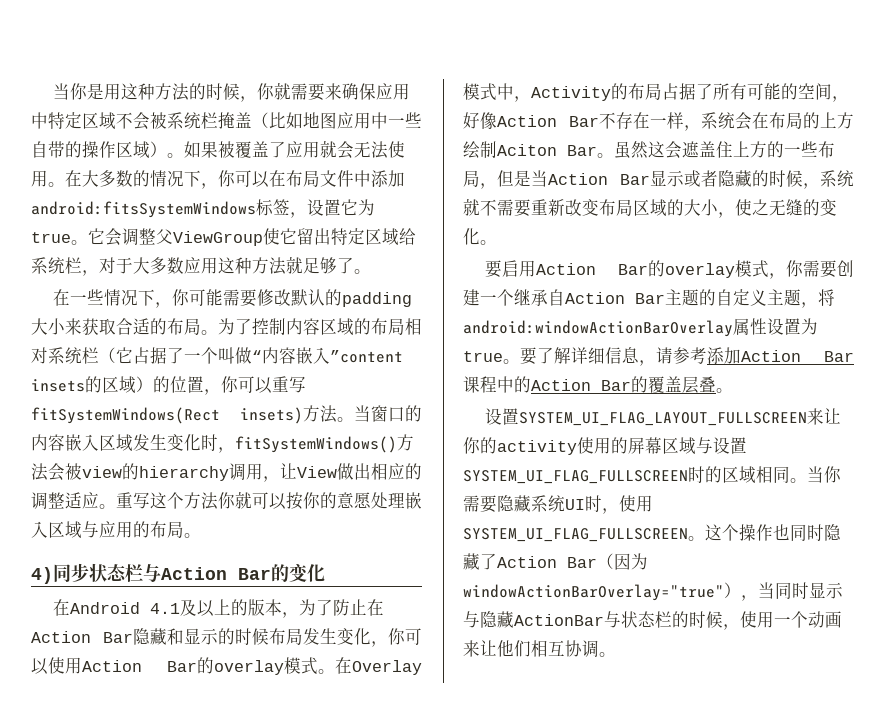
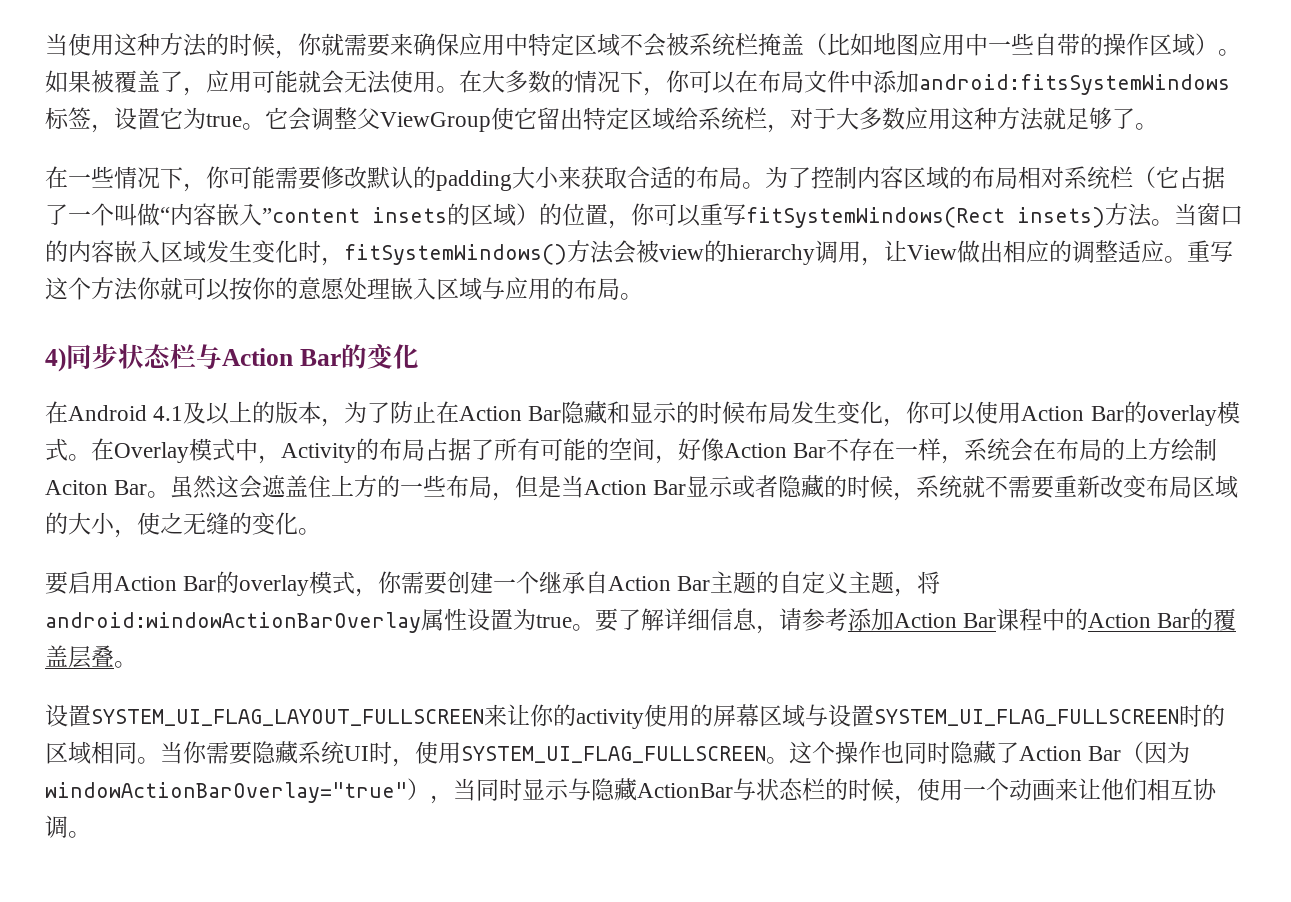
- 当你是用这种方法的时候，你就需要来确保应用中特定区域不会被系统栏掩盖（比如地图应用中一些自带的操作区域）。
+ 当使用这种方法的时候，你就需要来确保应用中特定区域不会被系统栏掩盖（比如地图应用中一些自带的操作区域）。
- 如果被覆盖了应用就会无法使用。
+ 如果被覆盖了，应用可能就会无法使用。

